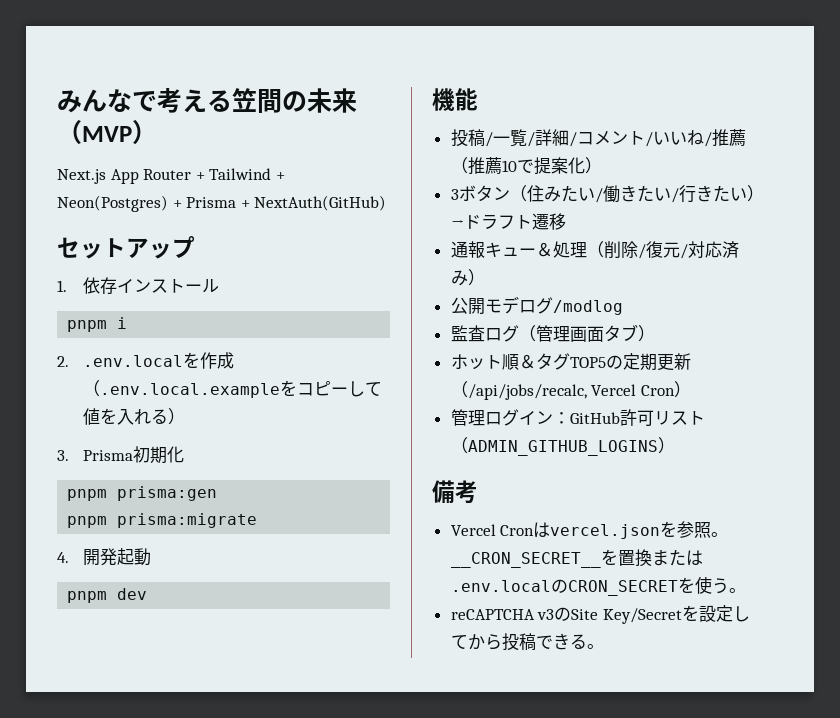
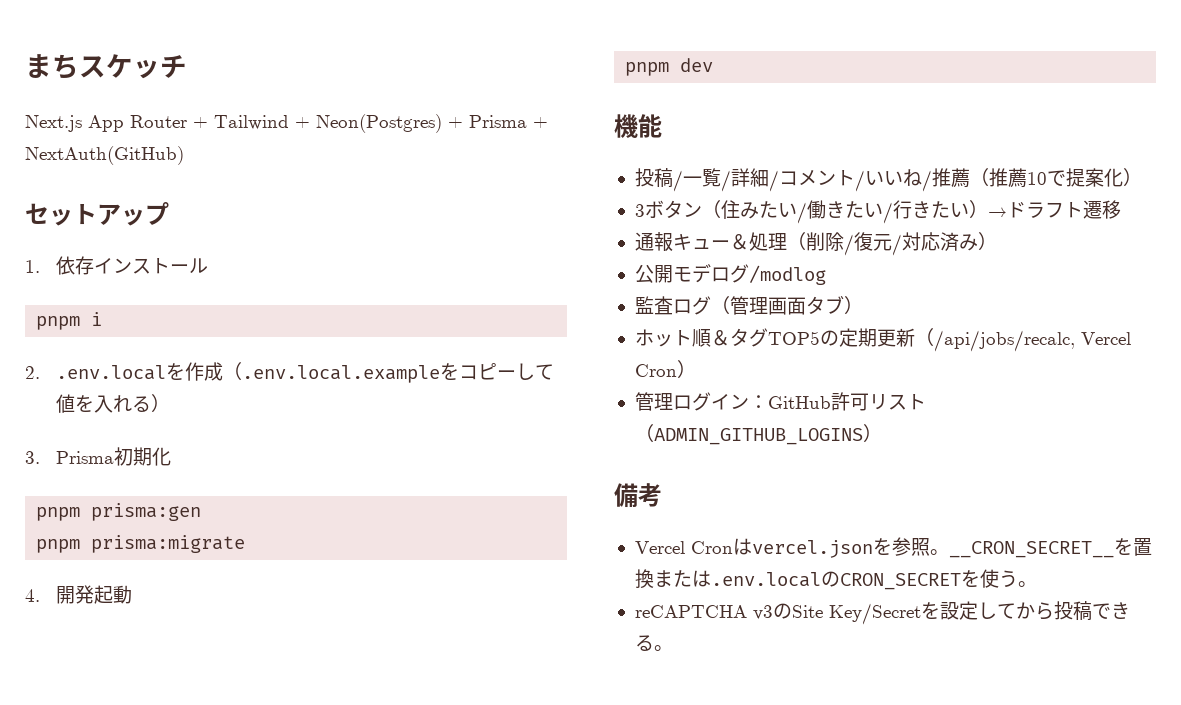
- みんなで考える笠間の未来（MVP）
+ まちスケッチ

